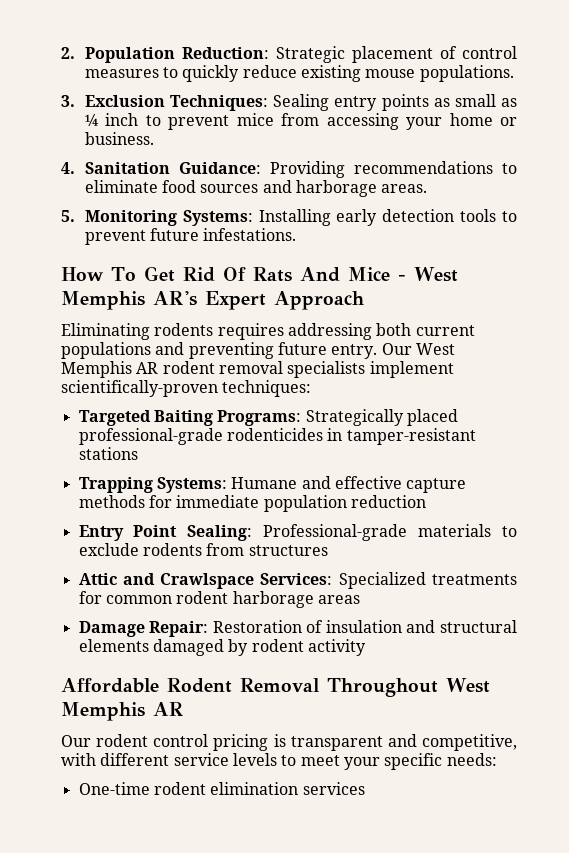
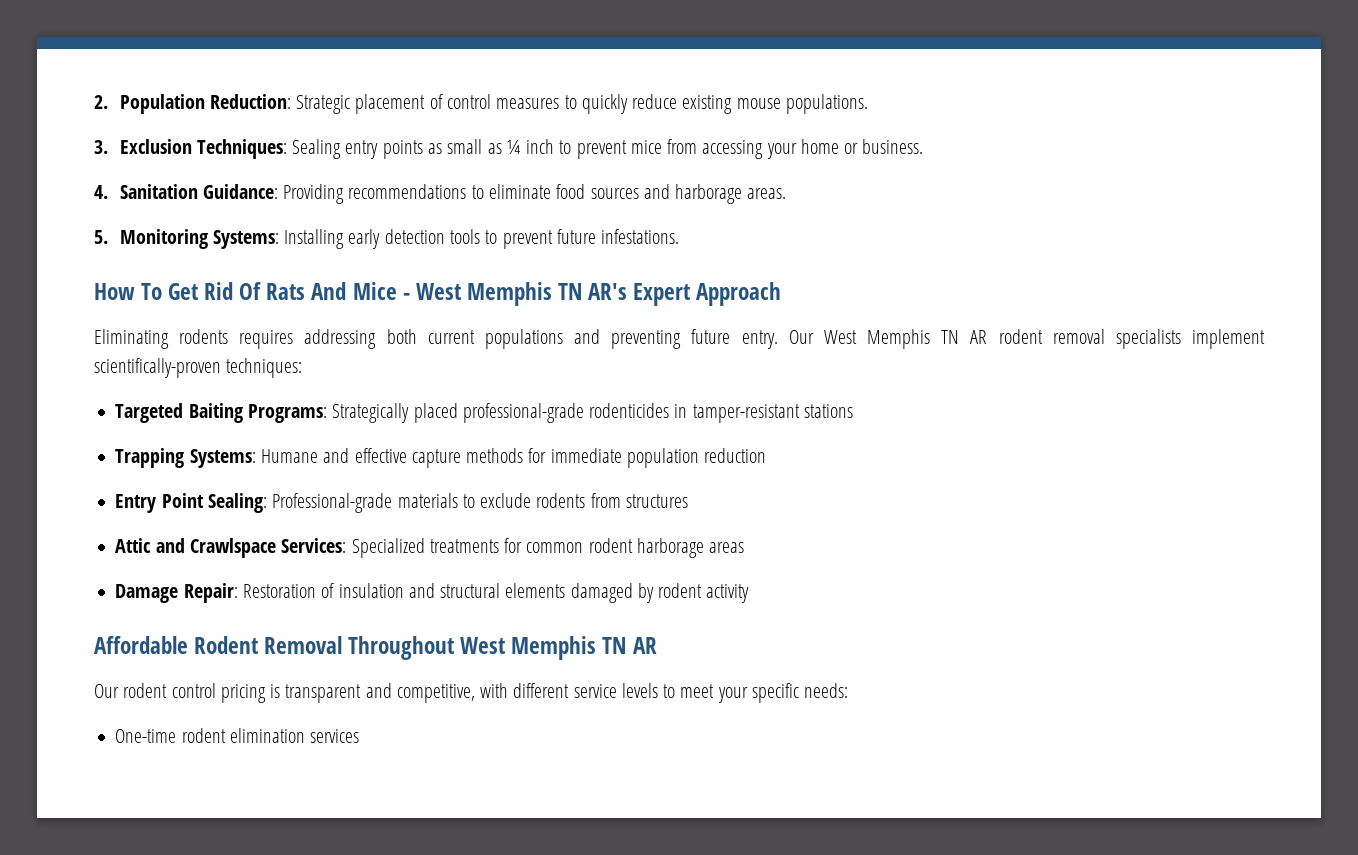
- How To Get Rid Of Rats And Mice - West Memphis AR's Expert Approach
+ How To Get Rid Of Rats And Mice - West Memphis TN AR's Expert Approach
- Our West Memphis AR rodent removal specialists implement scientifically-proven techniques:
+ Our West Memphis TN AR rodent removal specialists implement scientifically-proven techniques:
- Affordable Rodent Removal Throughout West Memphis AR
+ Affordable Rodent Removal Throughout West Memphis TN AR

